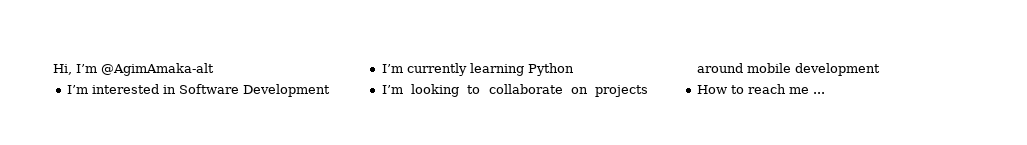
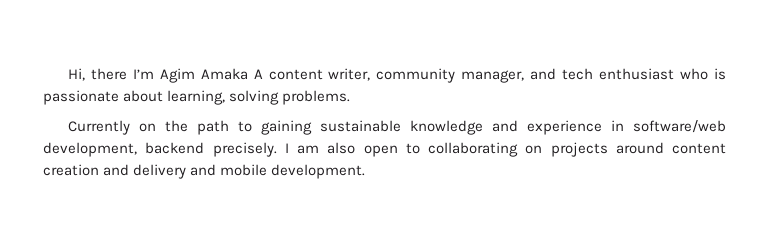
- Hi, I’m @AgimAmaka-alt
- I’m interested in Software Development
- I’m currently learning Python
- I’m looking to collaborate on projects around mobile development
- How to reach me ...
+ Hi, there I’m Agim Amaka A content writer, community manager, and tech enthusiast who is passionate about learning, solving problems.
+ Currently on the path to gaining sustainable knowledge and experience in software/web development, backend precisely. I am also open to collaborating on projects around content creation and delivery and mobile development.

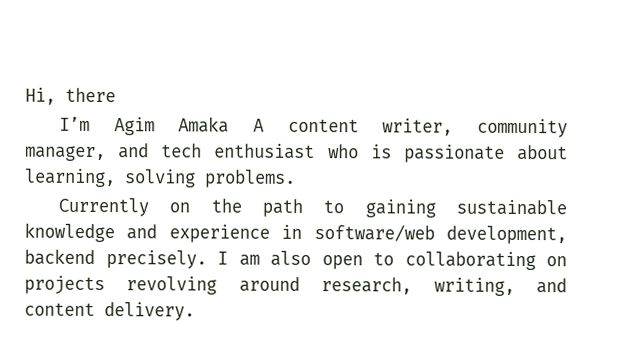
- Hi, there I’m Agim Amaka A content writer, community manager, and tech enthusiast who is passionate about learning, solving problems.
+ Hi, there
+ I’m Agim Amaka A content writer, community manager, and tech enthusiast who is passionate about learning, solving problems.
- I am also open to collaborating on projects around content creation and delivery and mobile development.
+ I am also open to collaborating on projects revolving around research, writing, and content delivery.

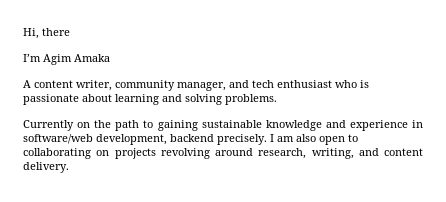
- I’m Agim Amaka A content writer, community manager, and tech enthusiast who is passionate about learning, solving problems.
+ I’m Agim Amaka
+ A content writer, community manager, and tech enthusiast who is passionate about learning and solving problems.

